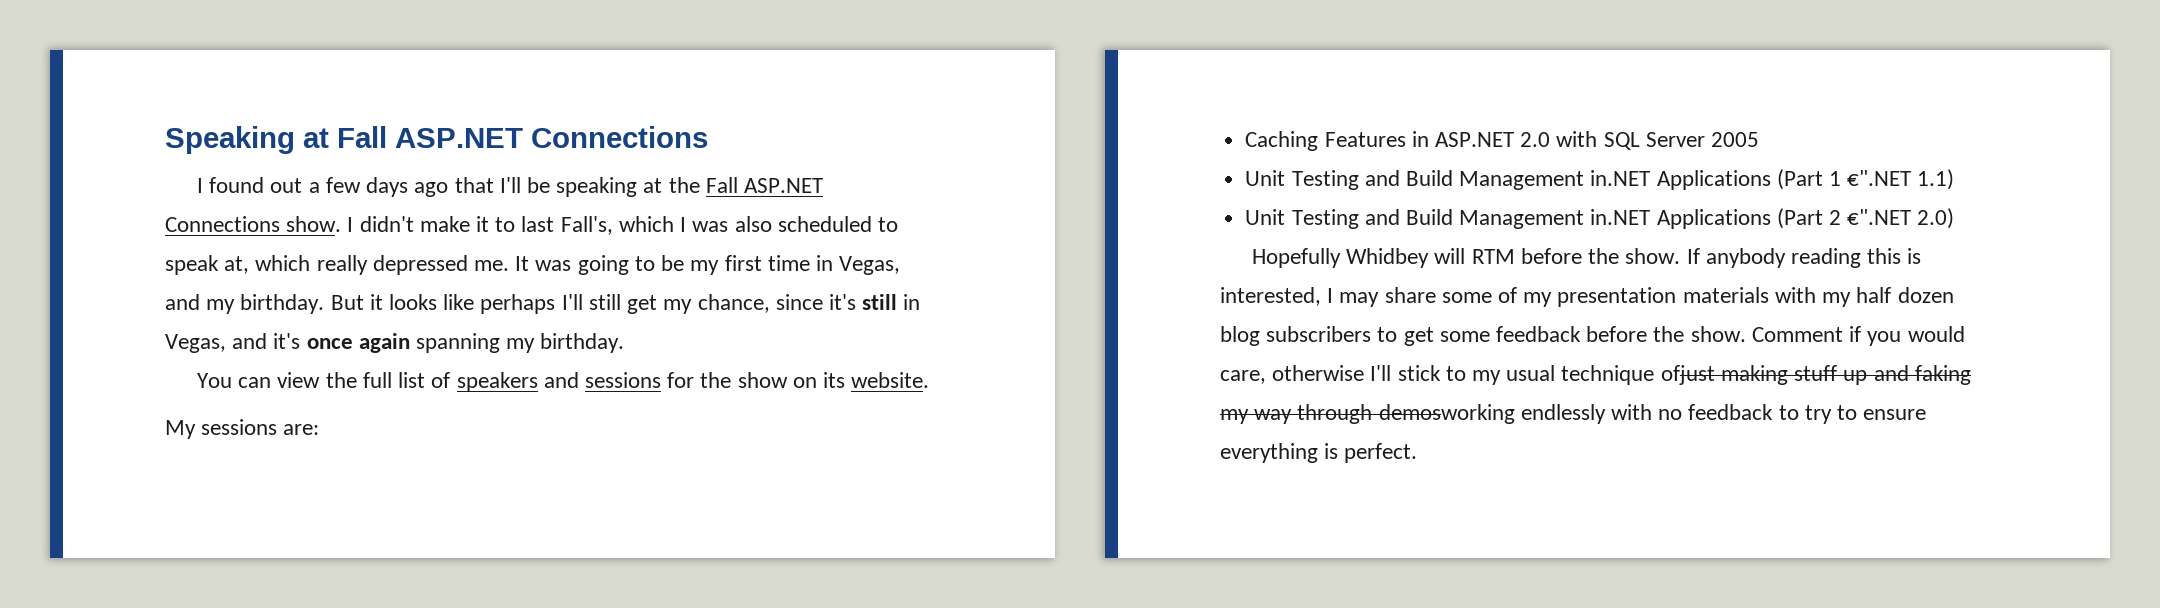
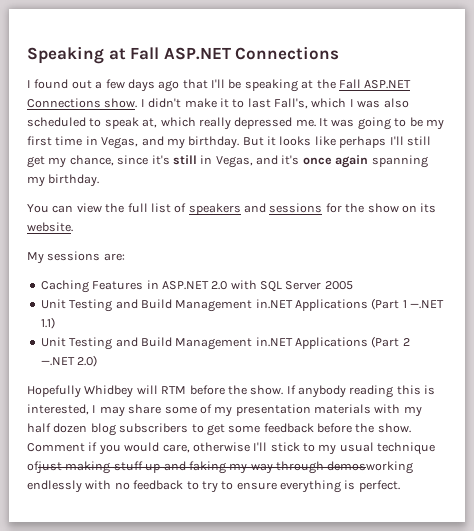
- Unit Testing and Build Management in.NET Applications (Part 1 €".NET 1.1)
+ Unit Testing and Build Management in.NET Applications (Part 1 —.NET 1.1)
- Unit Testing and Build Management in.NET Applications (Part 2 €".NET 2.0)
+ Unit Testing and Build Management in.NET Applications (Part 2 —.NET 2.0)

